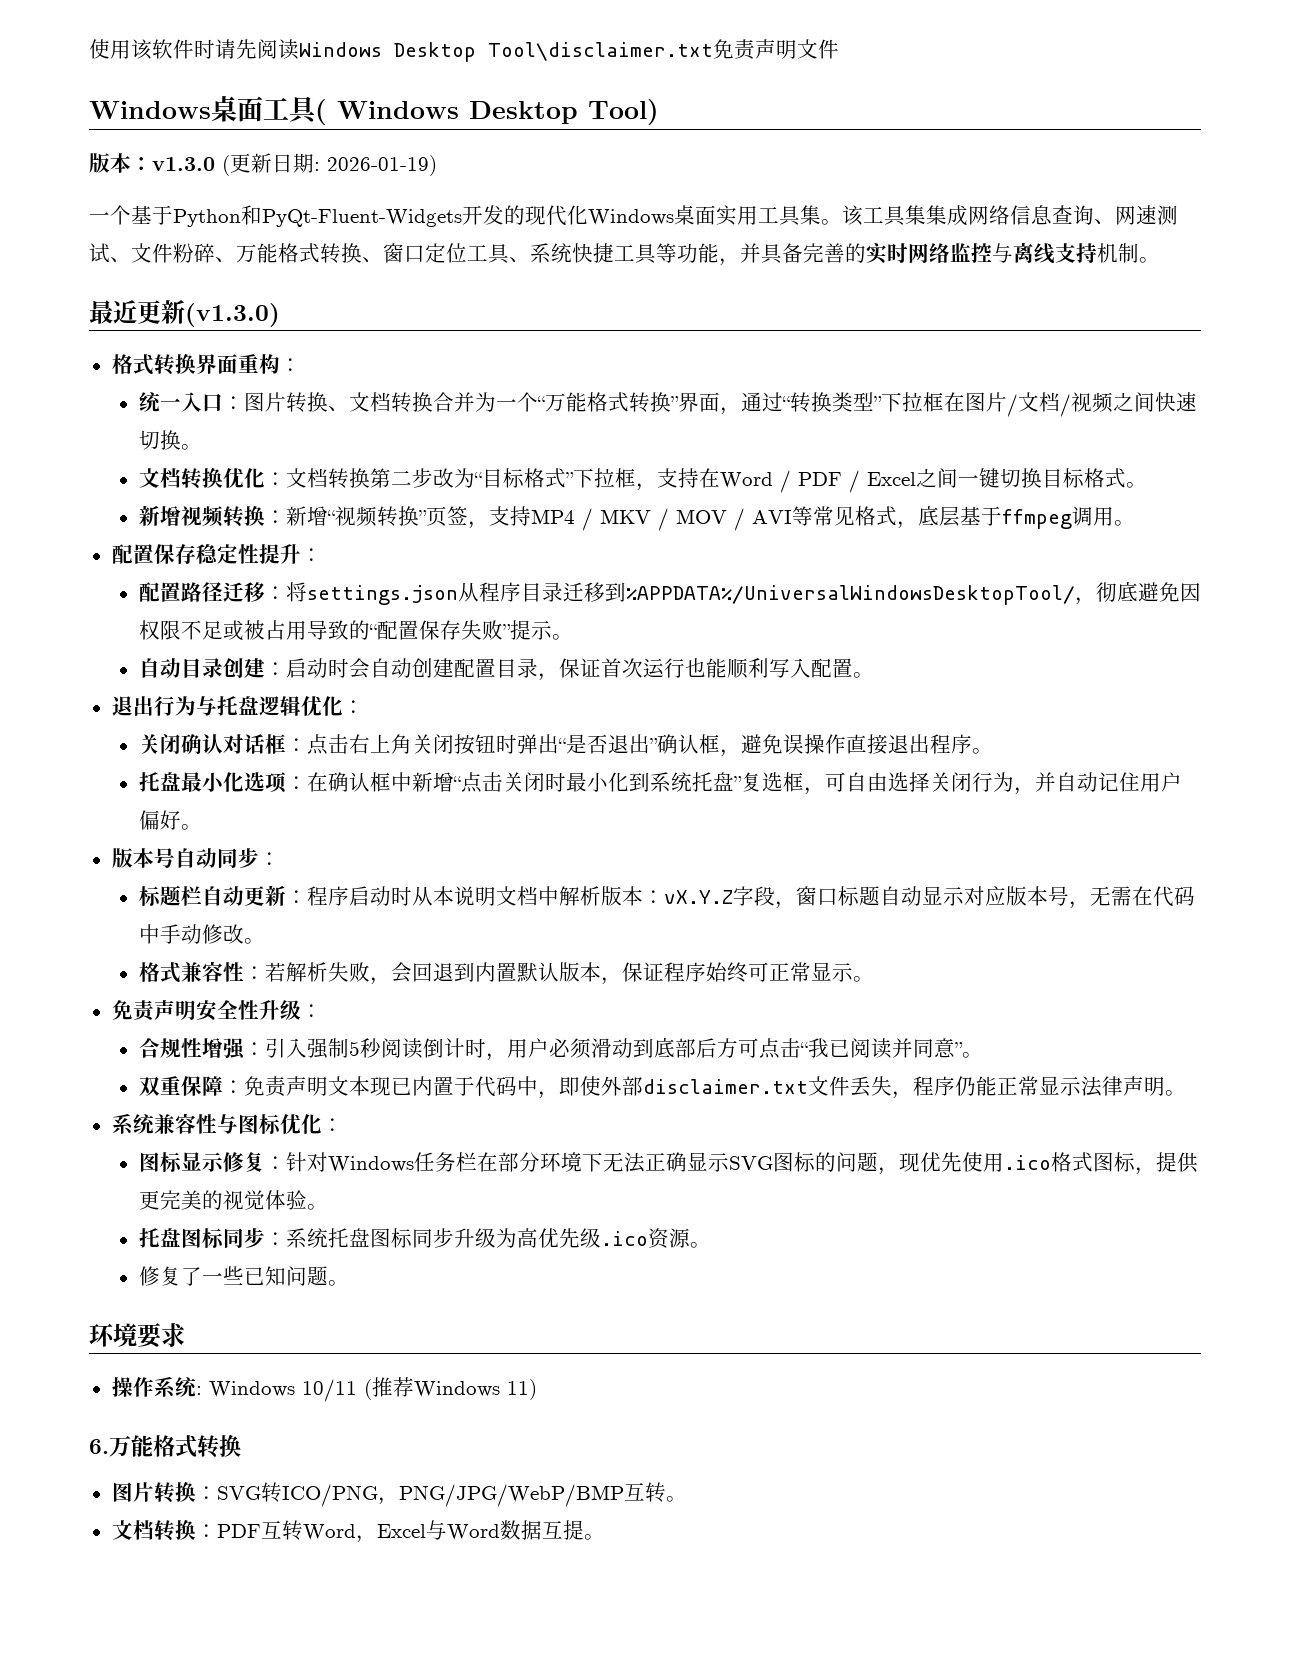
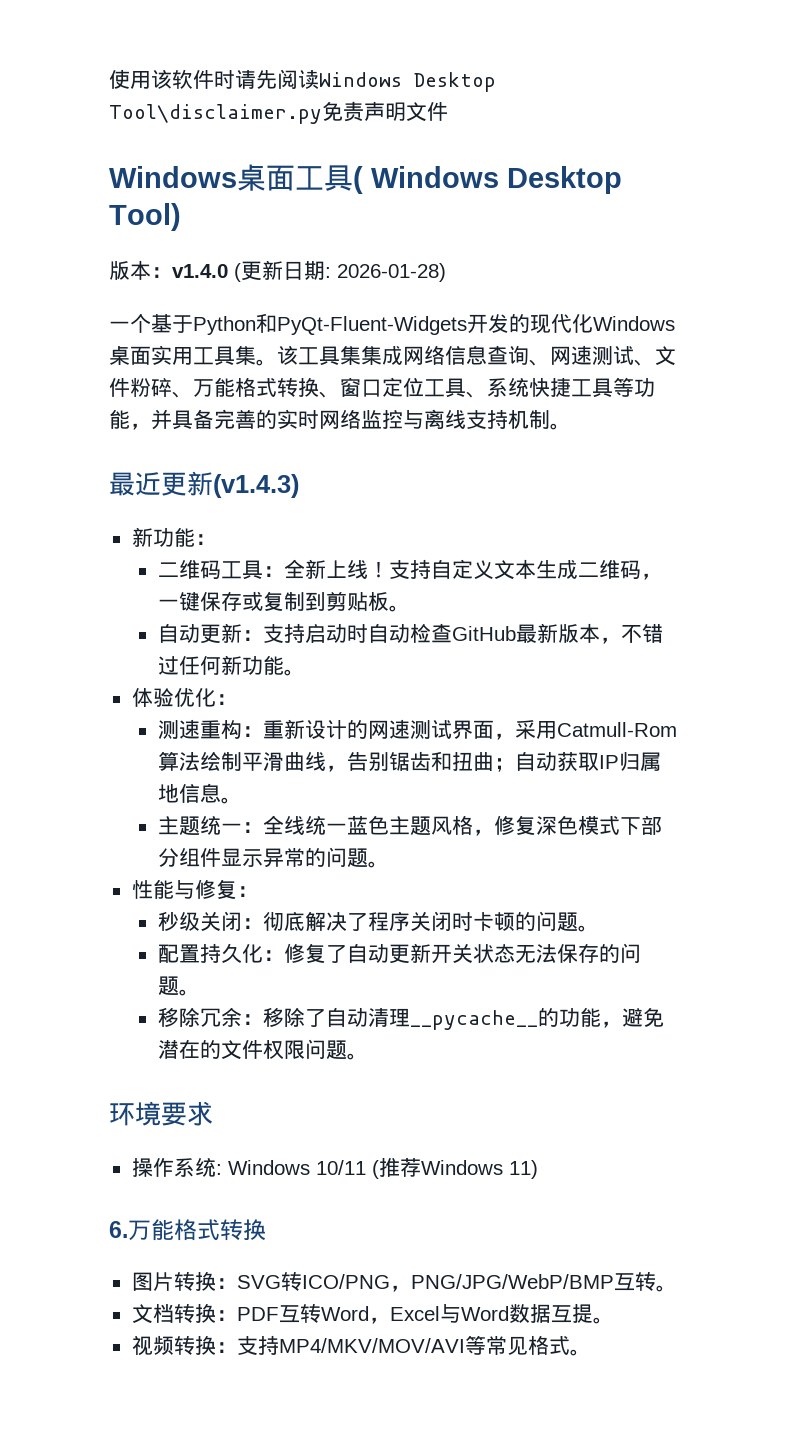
- 使用该软件时请先阅读Windows Desktop Tool\disclaimer.txt免责声明文件
+ 使用该软件时请先阅读Windows Desktop Tool\disclaimer.py免责声明文件
- 版本：v1.3.0 (更新日期: 2026-01-19)
+ 版本：v1.4.0 (更新日期: 2026-01-28)
- 最近更新(v1.3.0)
- 格式转换界面重构：
- 统一入口：图片转换、文档转换合并为一个“万能格式转换”界面，通过“转换类型”下拉框在图片/文档/视频之间快速切换。
- 文档转换优化：文档转换第二步改为“目标格式”下拉框，支持在Word / PDF / Excel之间一键切换目标格式。
- 新增视频转换：新增“视频转换”页签，支持MP4 / MKV / MOV / AVI等常见格式，底层基于ffmpeg调用。
- 配置保存稳定性提升：
- 配置路径迁移：将settings.json从程序目录迁移到%APPDATA%/UniversalWindowsDesktopTool/，彻底避免因权限不足或被占用导致的“配置保存失败”提示。
- 自动目录创建：启动时会自动创建配置目录，保证首次运行也能顺利写入配置。
- 退出行为与托盘逻辑优化：
- 关闭确认对话框：点击右上角关闭按钮时弹出“是否退出”确认框，避免误操作直接退出程序。
- 托盘最小化选项：在确认框中新增“点击关闭时最小化到系统托盘”复选框，可自由选择关闭行为，并自动记住用户偏好。
- 版本号自动同步：
- 标题栏自动更新：程序启动时从本说明文档中解析版本：vX.Y.Z字段，窗口标题自动显示对应版本号，无需在代码中手动修改。
- 格式兼容性：若解析失败，会回退到内置默认版本，保证程序始终可正常显示。
- 免责声明安全性升级：
- 合规性增强：引入强制5秒阅读倒计时，用户必须滑动到底部后方可点击“我已阅读并同意”。
- 双重保障：免责声明文本现已内置于代码中，即使外部disclaimer.txt文件丢失，程序仍能正常显示法律声明。
- 系统兼容性与图标优化：
- 图标显示修复：针对Windows任务栏在部分环境下无法正确显示SVG图标的问题，现优先使用.ico格式图标，提供更完美的视觉体验。
- 托盘图标同步：系统托盘图标同步升级为高优先级.ico资源。
- 修复了一些已知问题。
+ 最近更新(v1.4.3)
+ 新功能：
+ 二维码工具：全新上线！支持自定义文本生成二维码，一键保存或复制到剪贴板。
+ 自动更新：支持启动时自动检查GitHub最新版本，不错过任何新功能。
+ 体验优化：
+ 测速重构：重新设计的网速测试界面，采用Catmull-Rom算法绘制平滑曲线，告别锯齿和扭曲；自动获取IP归属地信息。
+ 主题统一：全线统一蓝色主题风格，修复深色模式下部分组件显示异常的问题。
+ 性能与修复：
+ 秒级关闭：彻底解决了程序关闭时卡顿的问题。
+ 配置持久化：修复了自动更新开关状态无法保存的问题。
+ 移除冗余：移除了自动清理__pycache__的功能，避免潜在的文件权限问题。
+ 视频转换：支持MP4/MKV/MOV/AVI等常见格式。

